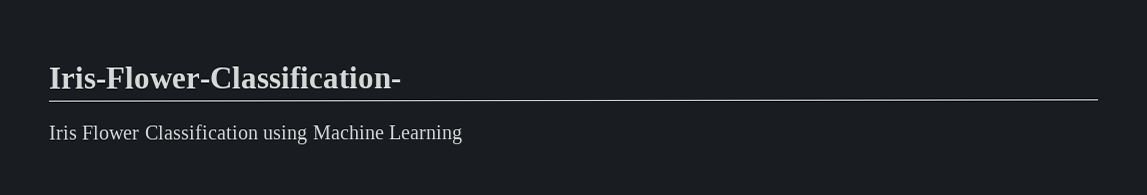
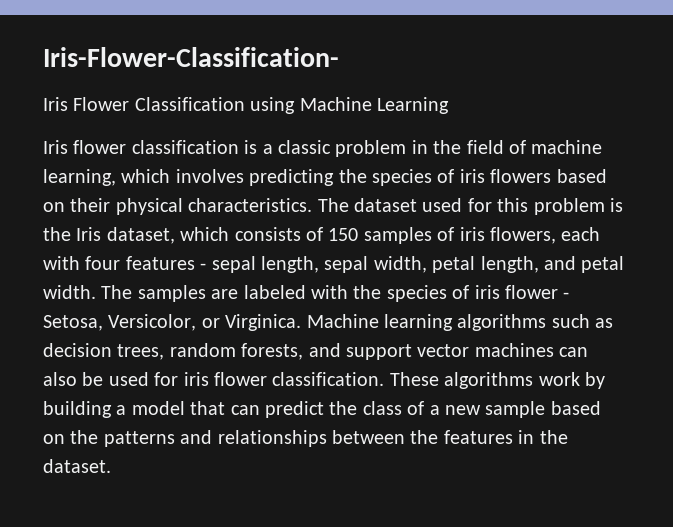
+ Iris flower classification is a classic problem in the field of machine learning, which involves predicting the species of iris flowers based on their physical characteristics. The dataset used for this problem is the Iris dataset, which consists of 150 samples of iris flowers, each with four features - sepal length, sepal width, petal length, and petal width. The samples are labeled with the species of iris flower - Setosa, Versicolor, or Virginica. Machine learning algorithms such as decision trees, random forests, and support vector machines can also be used for iris flower classification. These algorithms work by building a model that can predict the class of a new sample based on the patterns and relationships between the features in the dataset.

